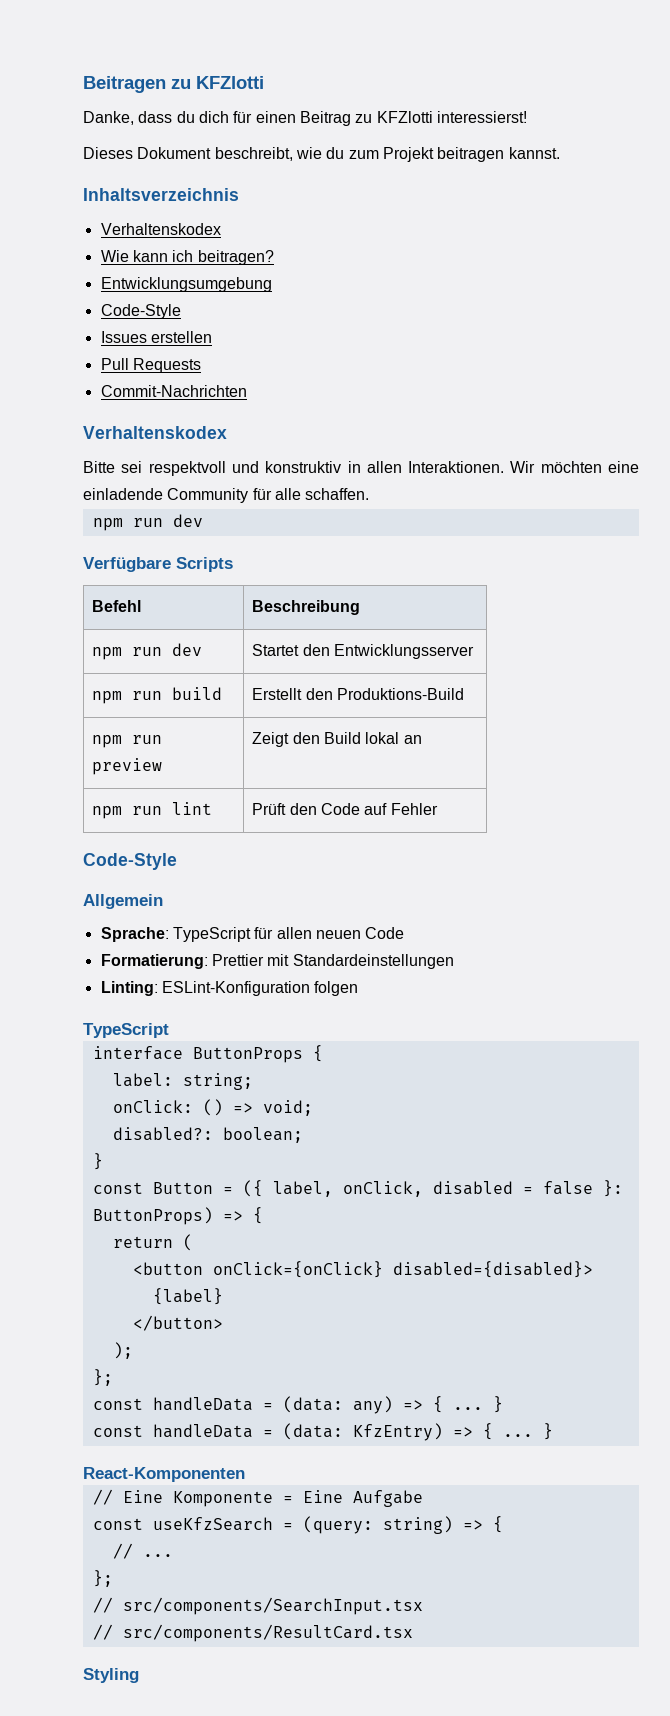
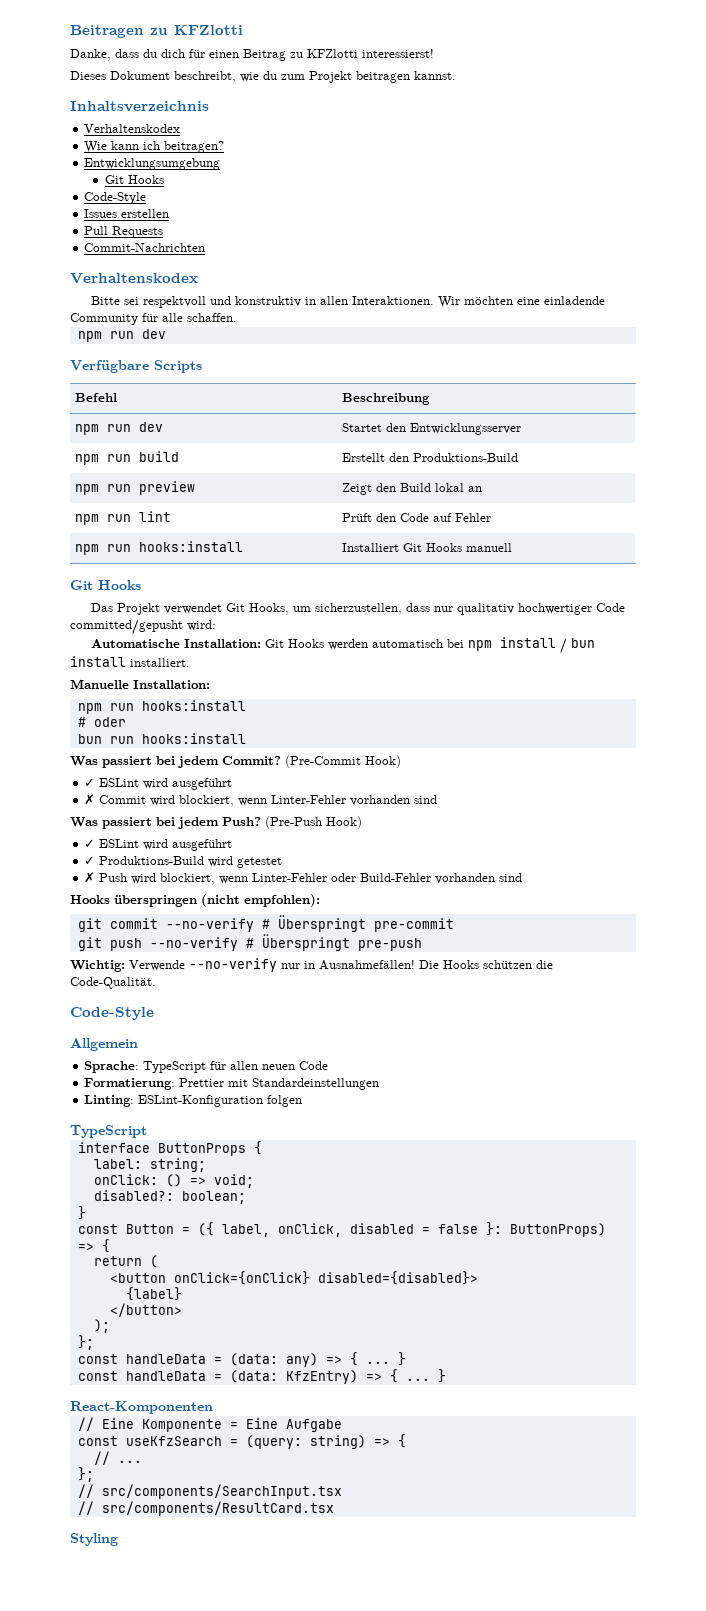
  Entwicklungsumgebung
+ Git Hooks
+ npm run hooks:install | Installiert Git Hooks manuell
+ Git Hooks
+ Das Projekt verwendet Git Hooks, um sicherzustellen, dass nur qualitativ hochwertiger Code committed/gepusht wird:
+ Automatische Installation: Git Hooks werden automatisch bei npm install / bun install installiert.
+ Manuelle Installation:
+ npm run hooks:install
+ # oder
+ bun run hooks:install
+ Was passiert bei jedem Commit? (Pre-Commit Hook)
+ ✓ ESLint wird ausgeführt
+ ✗ Commit wird blockiert, wenn Linter-Fehler vorhanden sind
+ Was passiert bei jedem Push? (Pre-Push Hook)
+ ✓ ESLint wird ausgeführt
+ ✓ Produktions-Build wird getestet
+ ✗ Push wird blockiert, wenn Linter-Fehler oder Build-Fehler vorhanden sind
+ Hooks überspringen (nicht empfohlen):
+ git commit --no-verify # Überspringt pre-commit
+ git push --no-verify # Überspringt pre-push
+ Wichtig: Verwende --no-verify nur in Ausnahmefällen! Die Hooks schützen die Code-Qualität.

